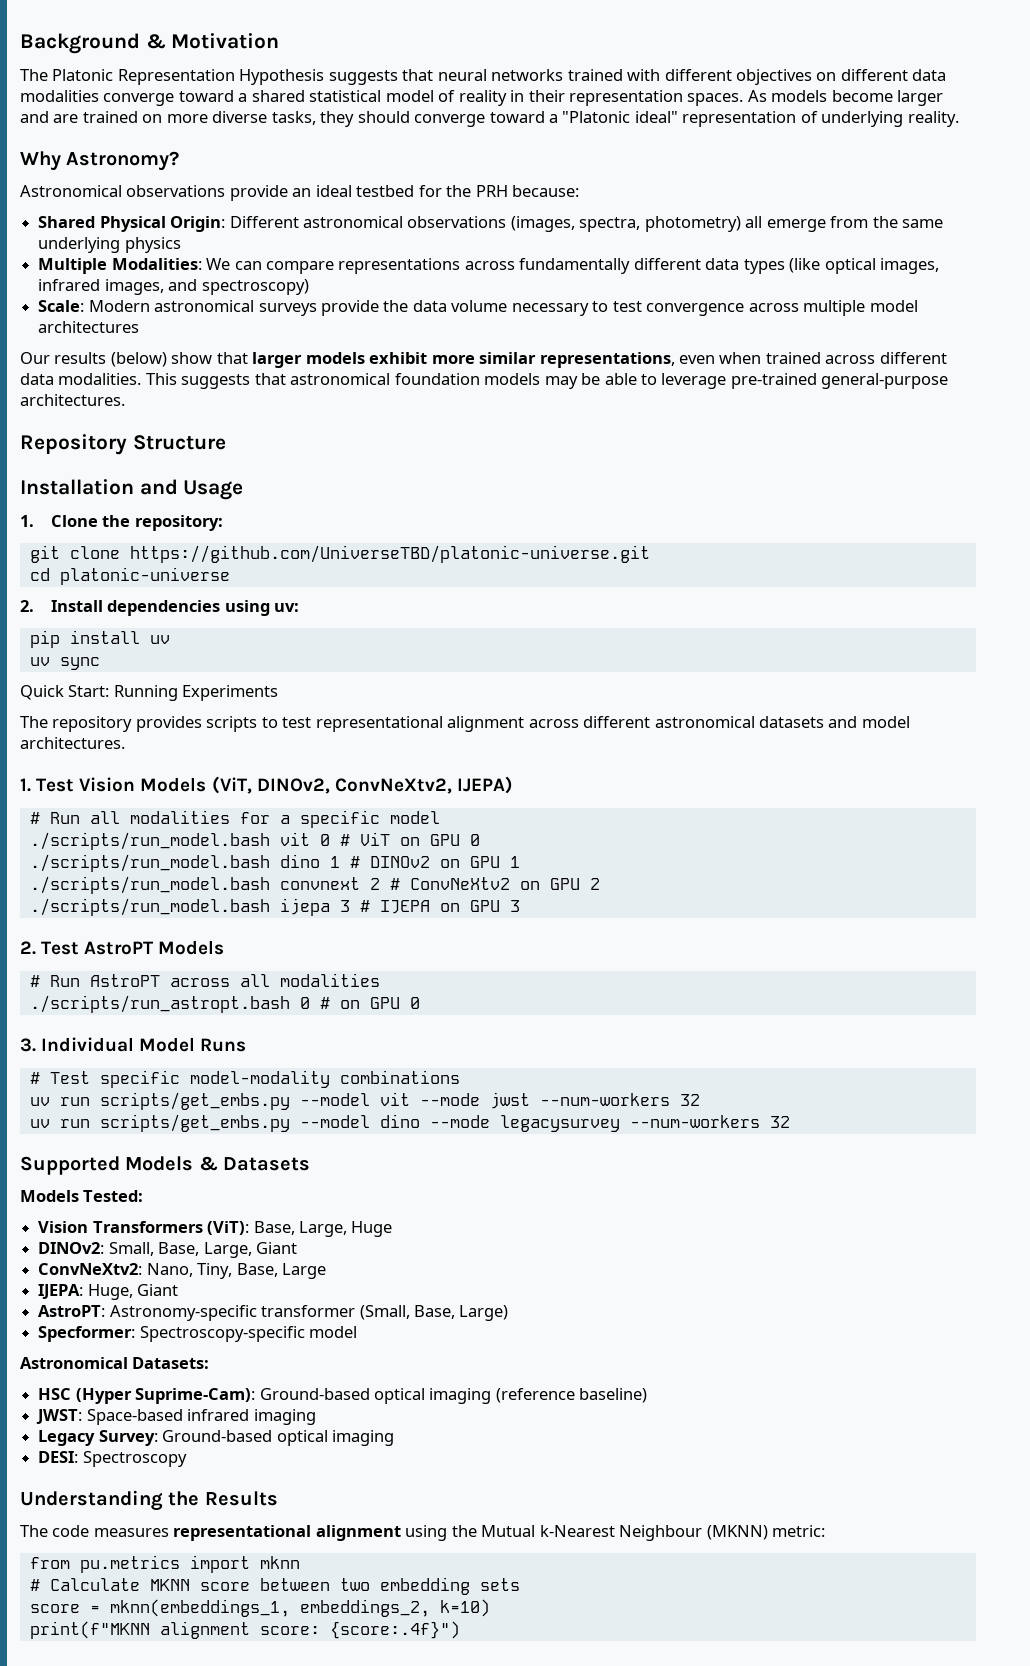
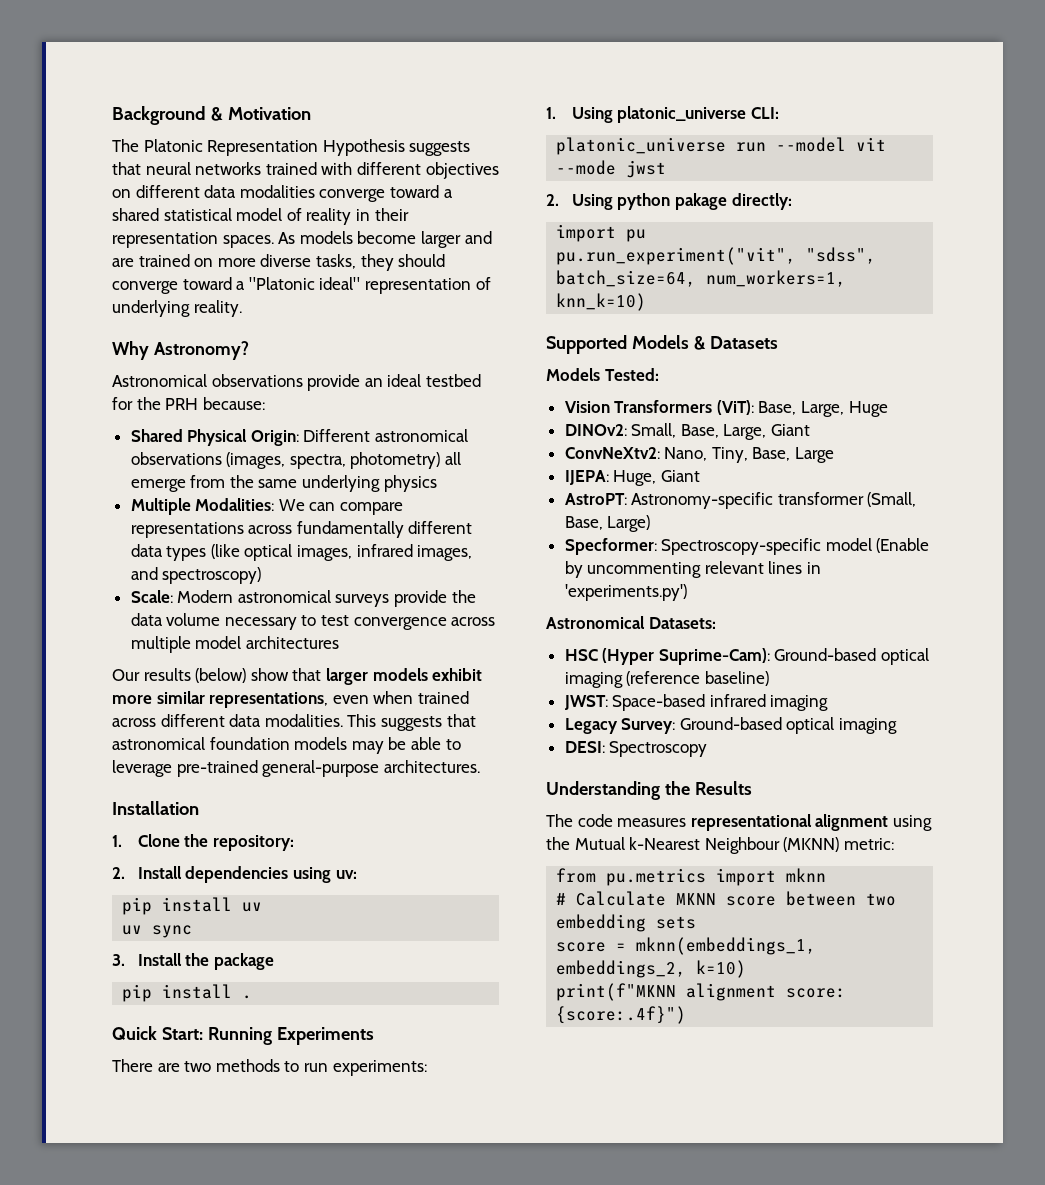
- Repository Structure
- Installation and Usage
+ Installation
- git clone https://github.com/UniverseTBD/platonic-universe.git
- cd platonic-universe
+ 3. Install the package
+ pip install .
  Quick Start: Running Experiments
- The repository provides scripts to test representational alignment across different astronomical datasets and model architectures.
- 1. Test Vision Models (ViT, DINOv2, ConvNeXtv2, IJEPA)
- # Run all modalities for a specific model
- ./scripts/run_model.bash vit 0 # ViT on GPU 0
- ./scripts/run_model.bash dino 1 # DINOv2 on GPU 1
- ./scripts/run_model.bash convnext 2 # ConvNeXtv2 on GPU 2
- ./scripts/run_model.bash ijepa 3 # IJEPA on GPU 3
- 2. Test AstroPT Models
- # Run AstroPT across all modalities
- ./scripts/run_astropt.bash 0 # on GPU 0
- 3. Individual Model Runs
- # Test specific model-modality combinations
- uv run scripts/get_embs.py --model vit --mode jwst --num-workers 32
- uv run scripts/get_embs.py --model dino --mode legacysurvey --num-workers 32
+ There are two methods to run experiments:
+ 1. Using platonic_universe CLI:
+ platonic_universe run --model vit --mode jwst
+ 2. Using python pakage directly:
+ import pu
+ pu.run_experiment("vit", "sdss", batch_size=64, num_workers=1, knn_k=10)
- Specformer: Spectroscopy-specific model
+ Specformer: Spectroscopy-specific model (Enable by uncommenting relevant lines in 'experiments.py')

